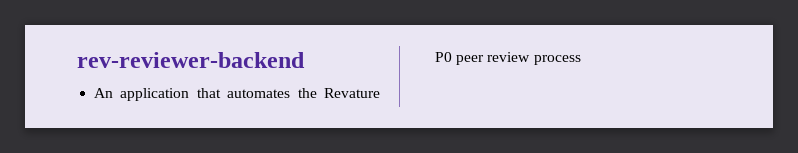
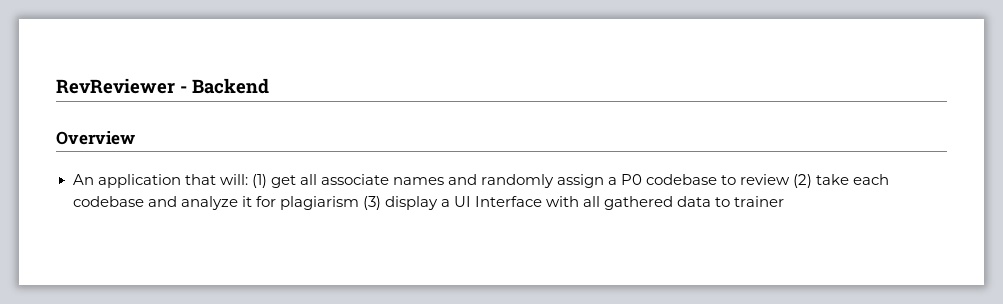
- rev-reviewer-backend
+ RevReviewer - Backend
+ Overview
- An application that automates the Revature P0 peer review process
+ An application that will: (1) get all associate names and randomly assign a P0 codebase to review (2) take each codebase and analyze it for plagiarism (3) display a UI Interface with all gathered data to trainer

